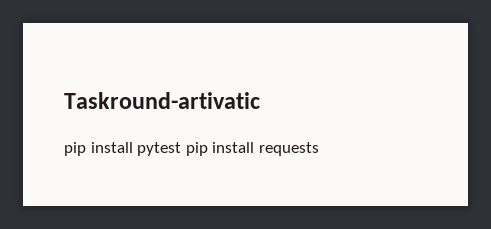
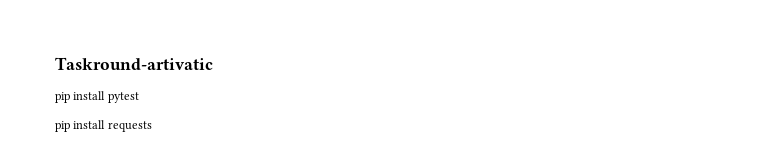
- pip install pytest pip install requests
+ pip install pytest
+ pip install requests

